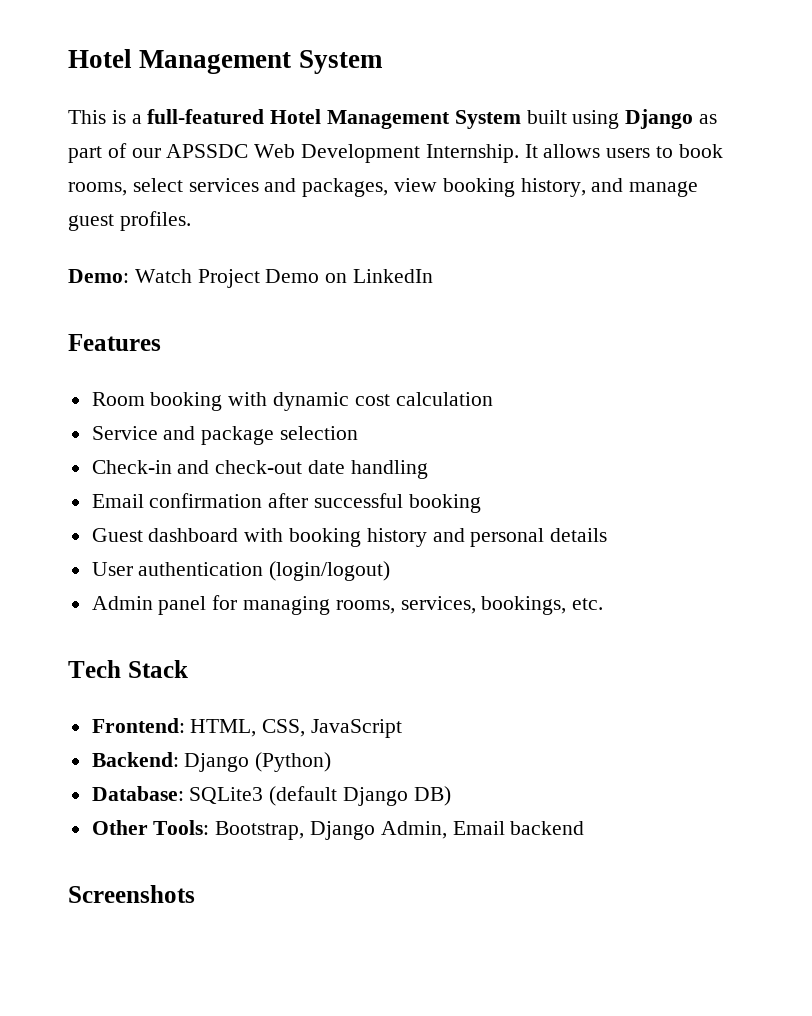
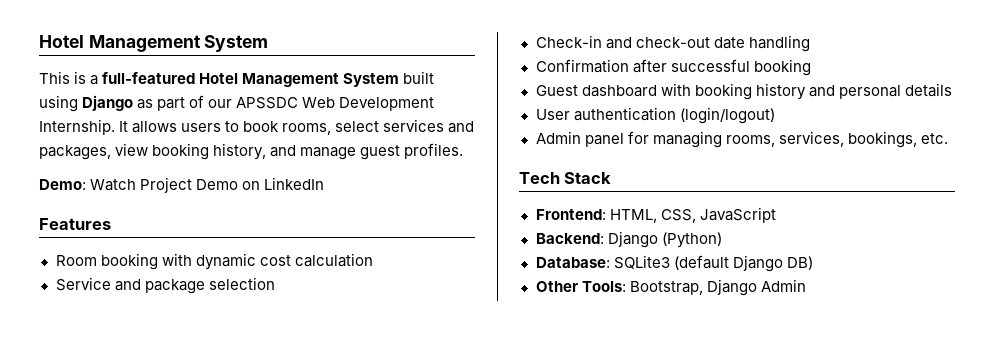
- Email confirmation after successful booking
+ Confirmation after successful booking
- Other Tools: Bootstrap, Django Admin, Email backend
- Screenshots
+ Other Tools: Bootstrap, Django Admin

